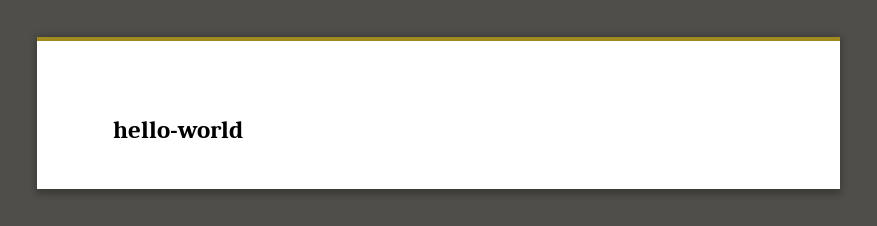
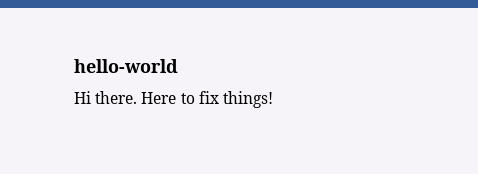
+ Hi there. Here to fix things!

